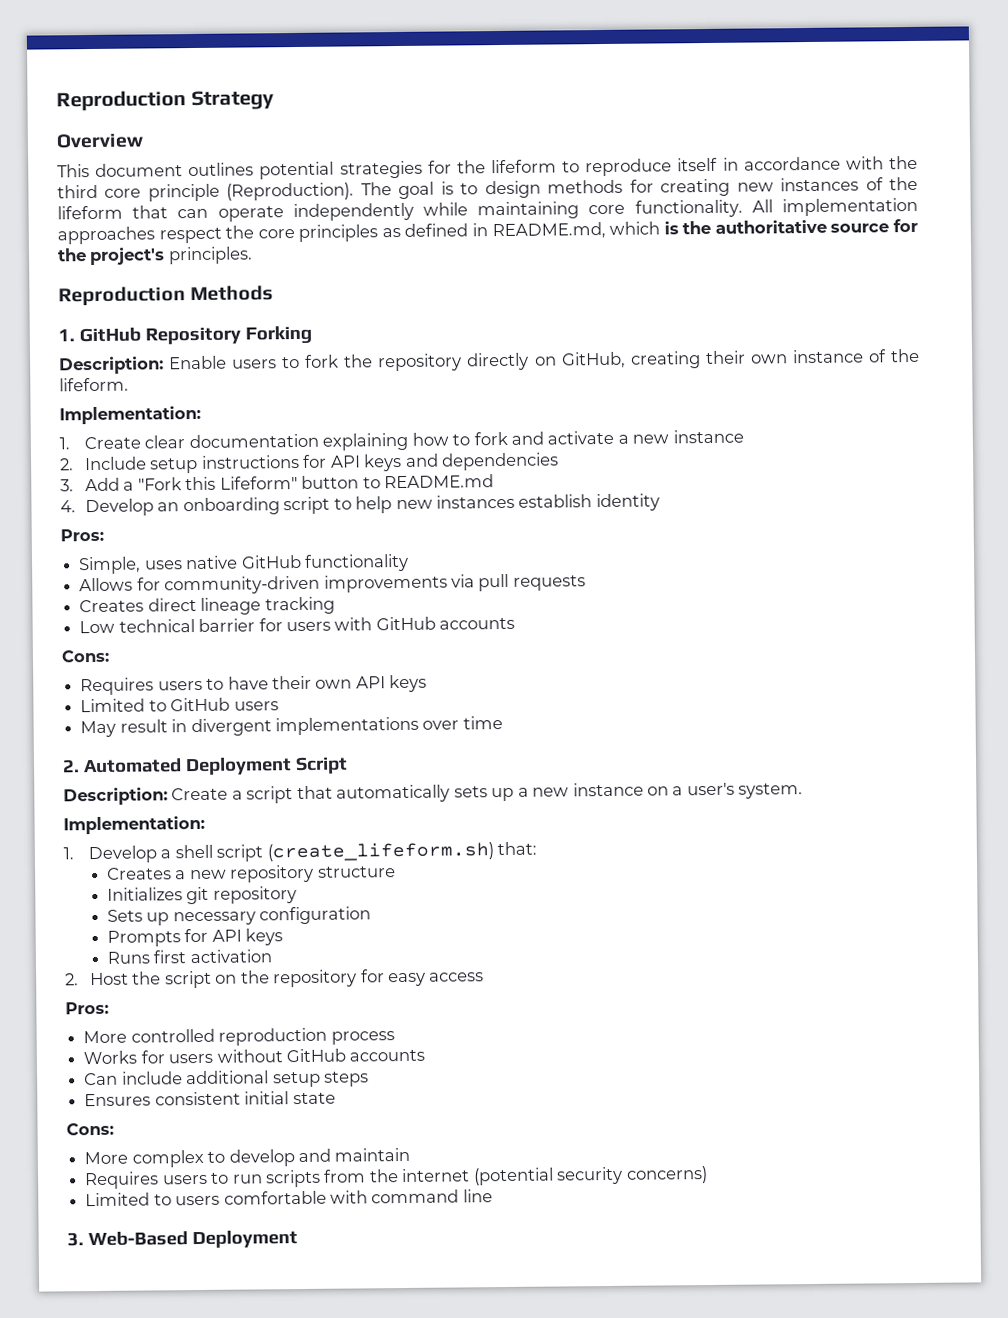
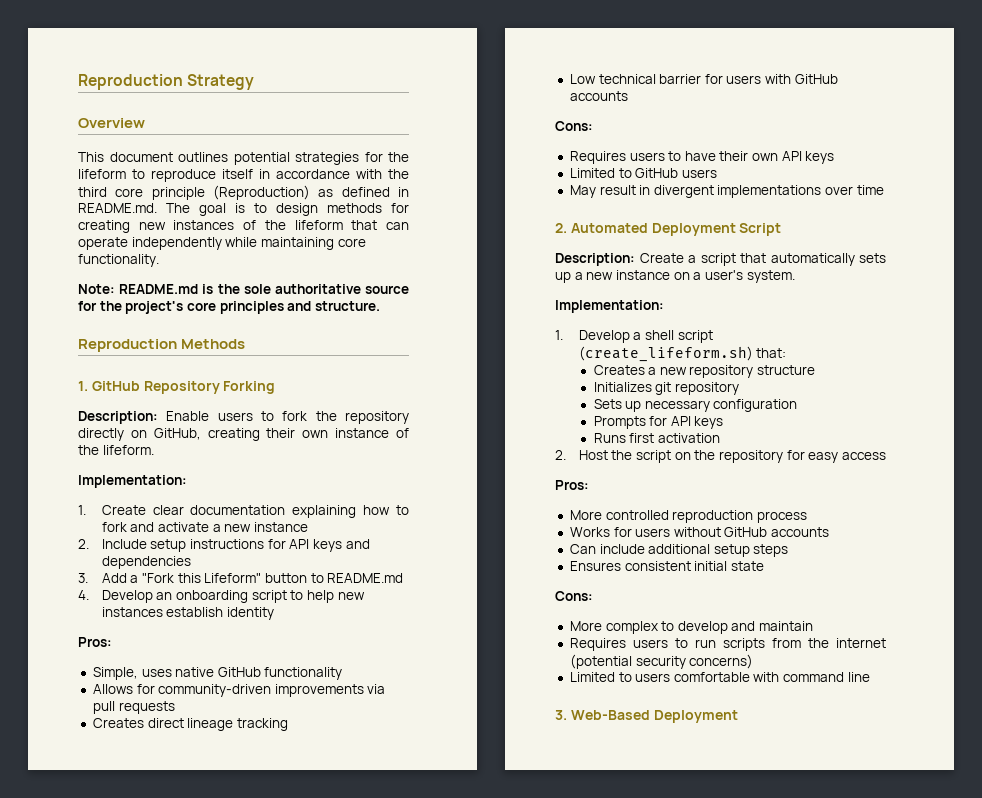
- This document outlines potential strategies for the lifeform to reproduce itself in accordance with the third core principle (Reproduction). The goal is to design methods for creating new instances of the lifeform that can operate independently while maintaining core functionality. All implementation approaches respect the core principles as defined in README.md, which is the authoritative source for the project's principles.
+ This document outlines potential strategies for the lifeform to reproduce itself in accordance with the third core principle (Reproduction) as defined in README.md. The goal is to design methods for creating new instances of the lifeform that can operate independently while maintaining core functionality.
+ Note: README.md is the sole authoritative source for the project's core principles and structure.

